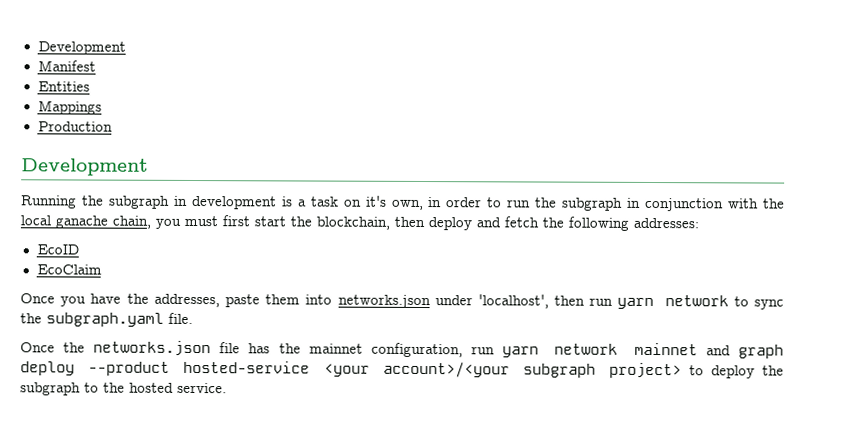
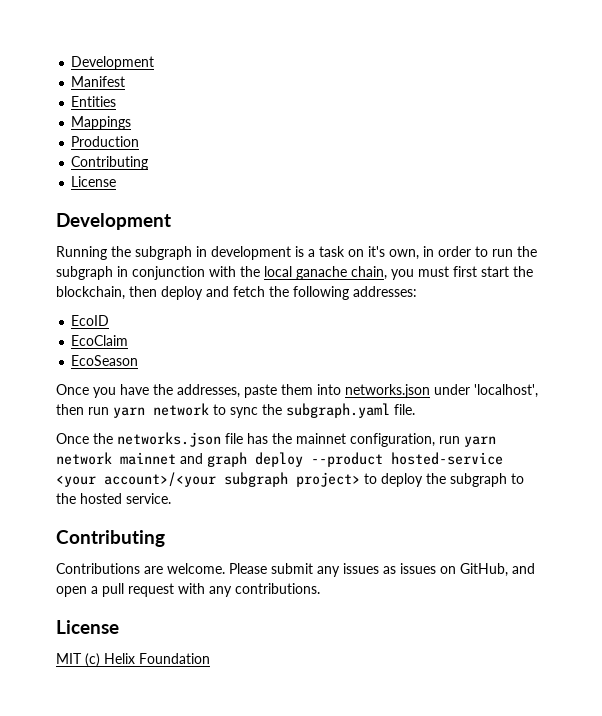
  Production
+ Contributing
+ License
+ EcoSeason
  Once the networks.json file has the mainnet configuration, run yarn network mainnet and graph deploy --product hosted-service <your account>/<your subgraph project> to deploy the subgraph to the hosted service.
+ Contributing
+ Contributions are welcome. Please submit any issues as issues on GitHub, and open a pull request with any contributions.
+ License
+ MIT (c) Helix Foundation

